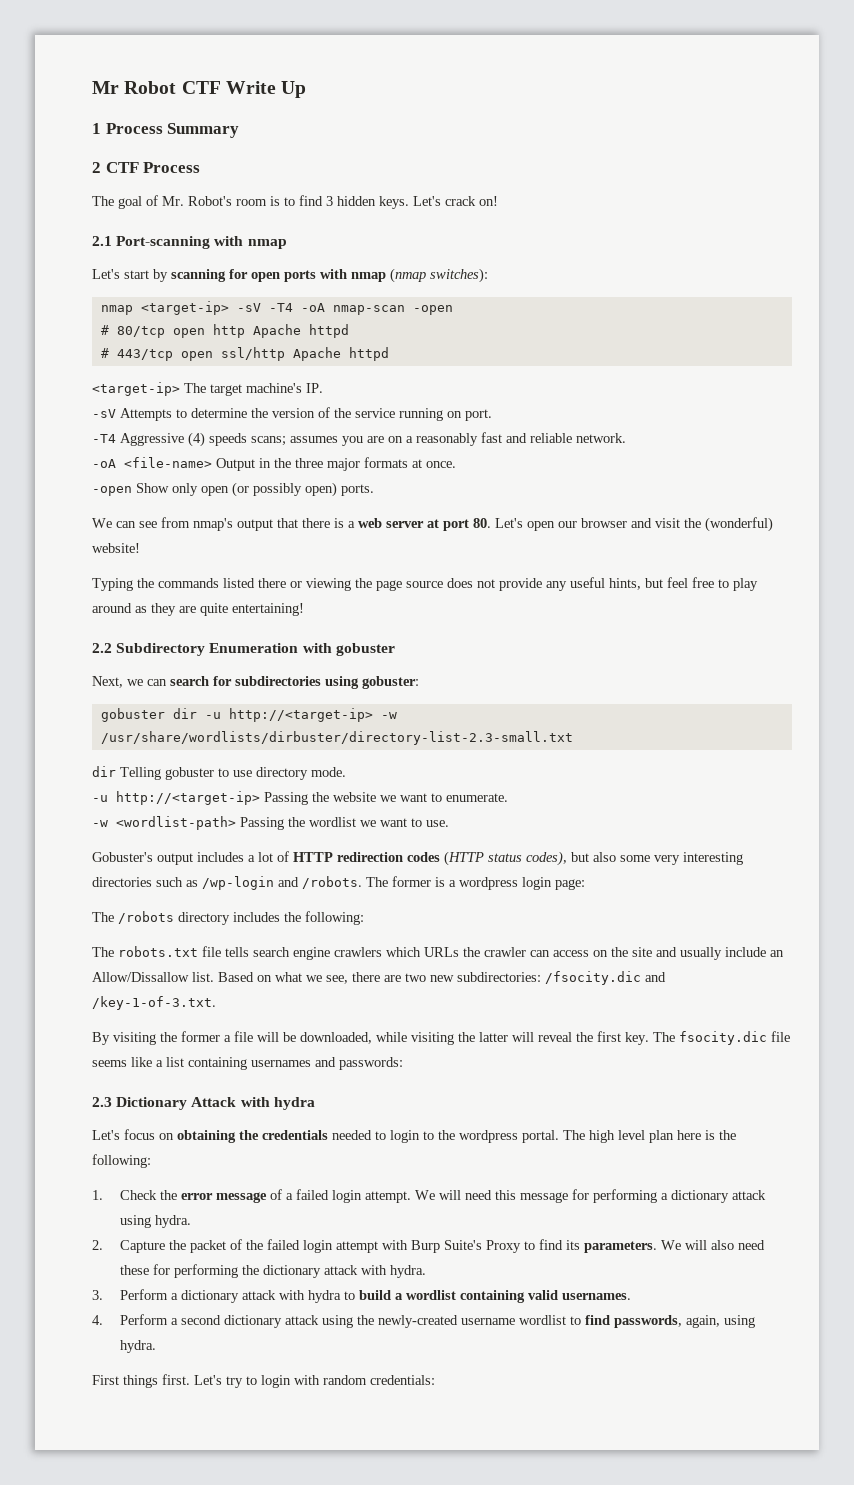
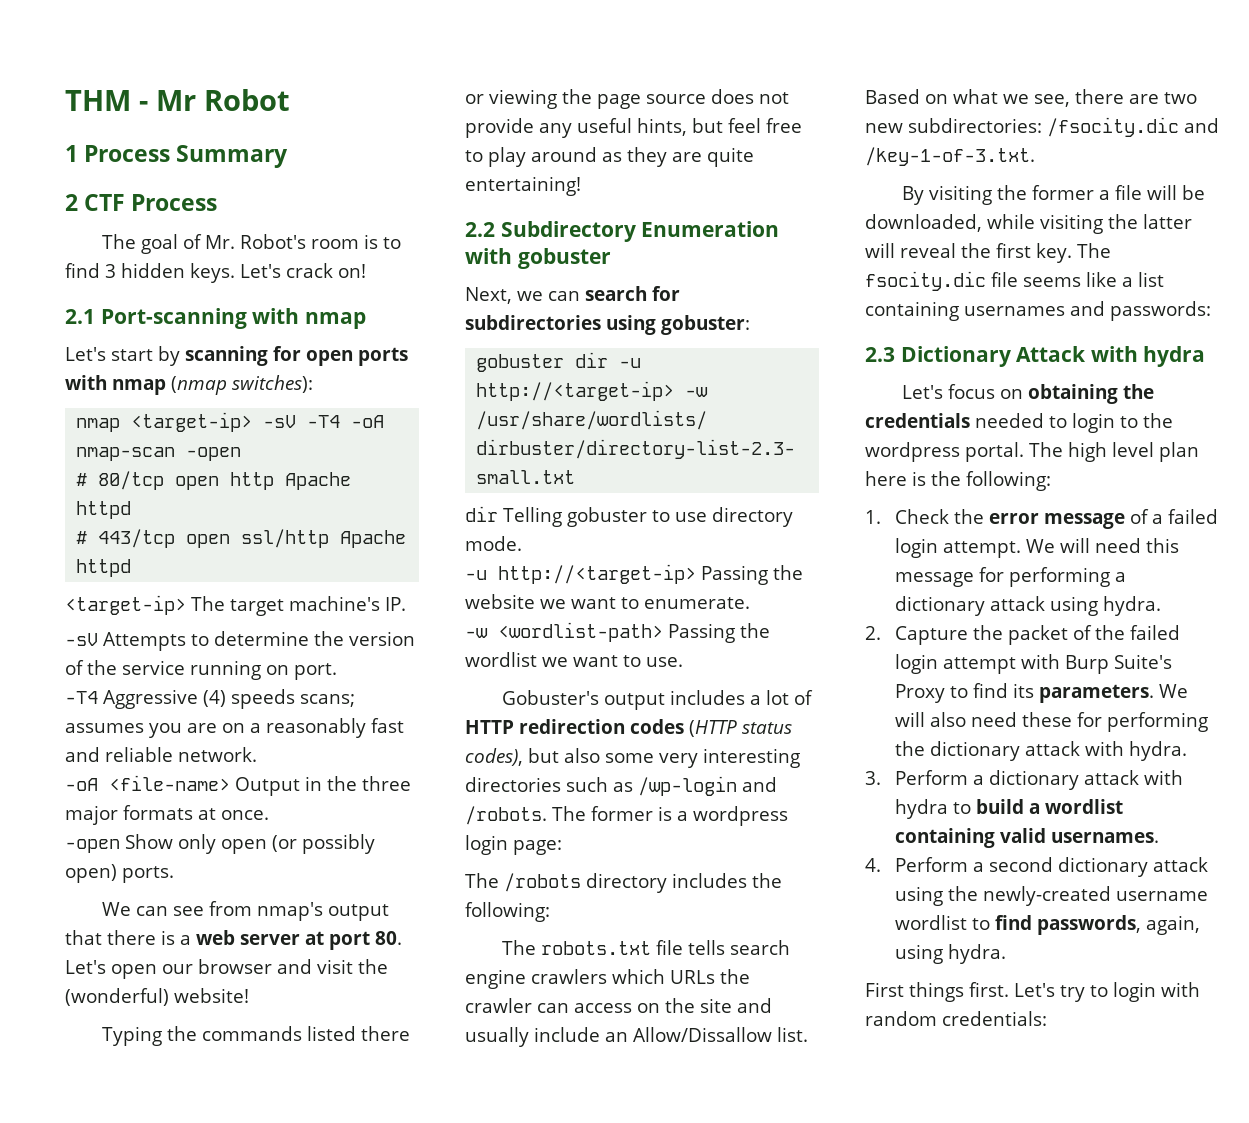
- Mr Robot CTF Write Up
+ THM - Mr Robot

